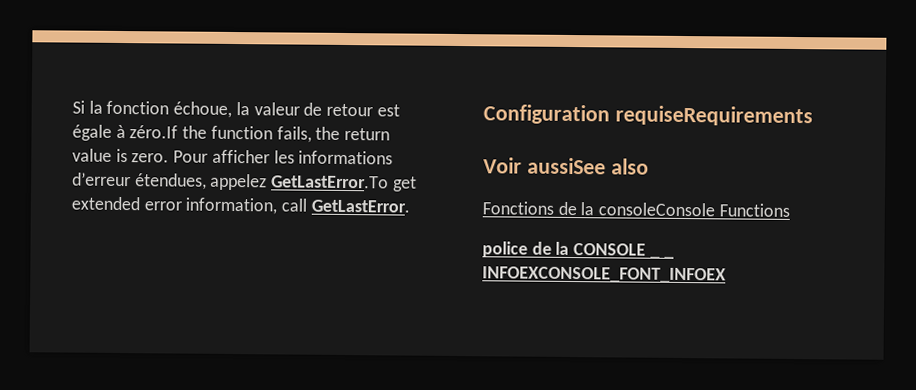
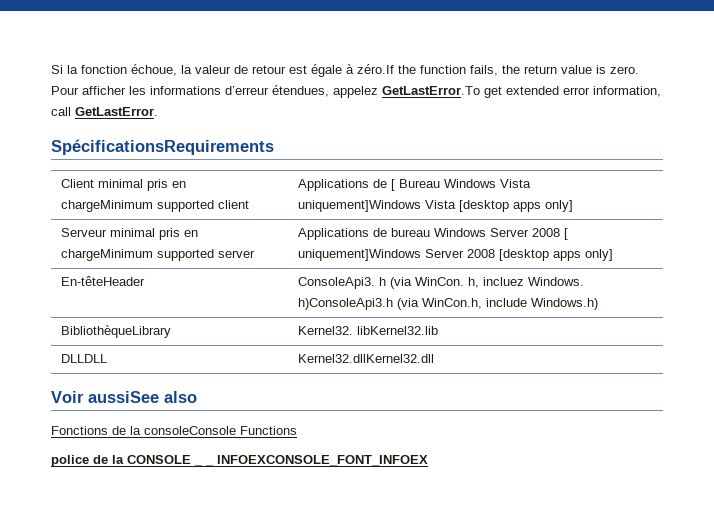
- Configuration requiseRequirements
+ SpécificationsRequirements
+ Client minimal pris en chargeMinimum supported client | Applications de [ Bureau Windows Vista uniquement]Windows Vista [desktop apps only]
+ Serveur minimal pris en chargeMinimum supported server | Applications de bureau Windows Server 2008 [ uniquement]Windows Server 2008 [desktop apps only]
+ En-têteHeader | ConsoleApi3. h (via WinCon. h, incluez Windows. h)ConsoleApi3.h (via WinCon.h, include Windows.h)
+ BibliothèqueLibrary | Kernel32. libKernel32.lib
+ DLLDLL | Kernel32.dllKernel32.dll

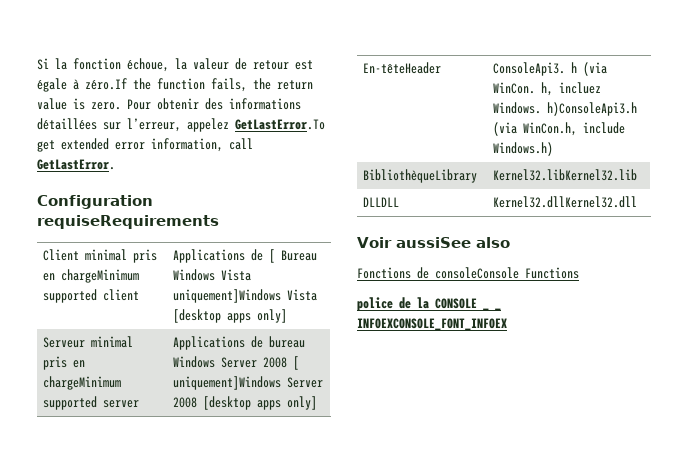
- Pour afficher les informations d’erreur étendues, appelez GetLastError.To get extended error information, call GetLastError.
+ Pour obtenir des informations détaillées sur l’erreur, appelez GetLastError.To get extended error information, call GetLastError.
- SpécificationsRequirements
+ Configuration requiseRequirements
- BibliothèqueLibrary | Kernel32. libKernel32.lib
+ BibliothèqueLibrary | Kernel32.libKernel32.lib
- Fonctions de la consoleConsole Functions
+ Fonctions de consoleConsole Functions

